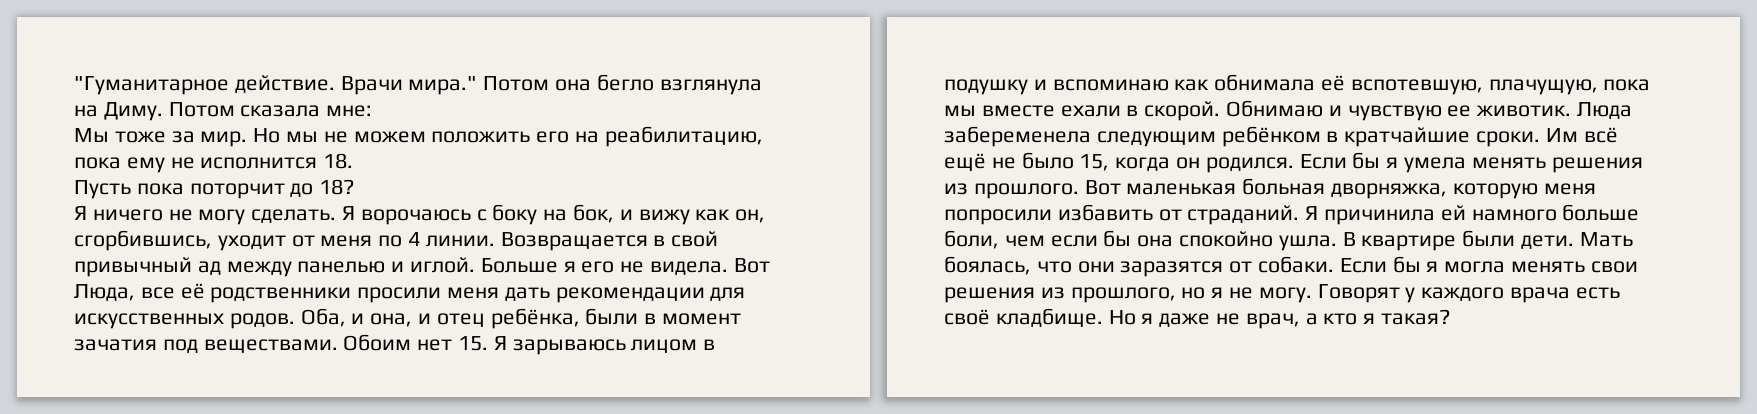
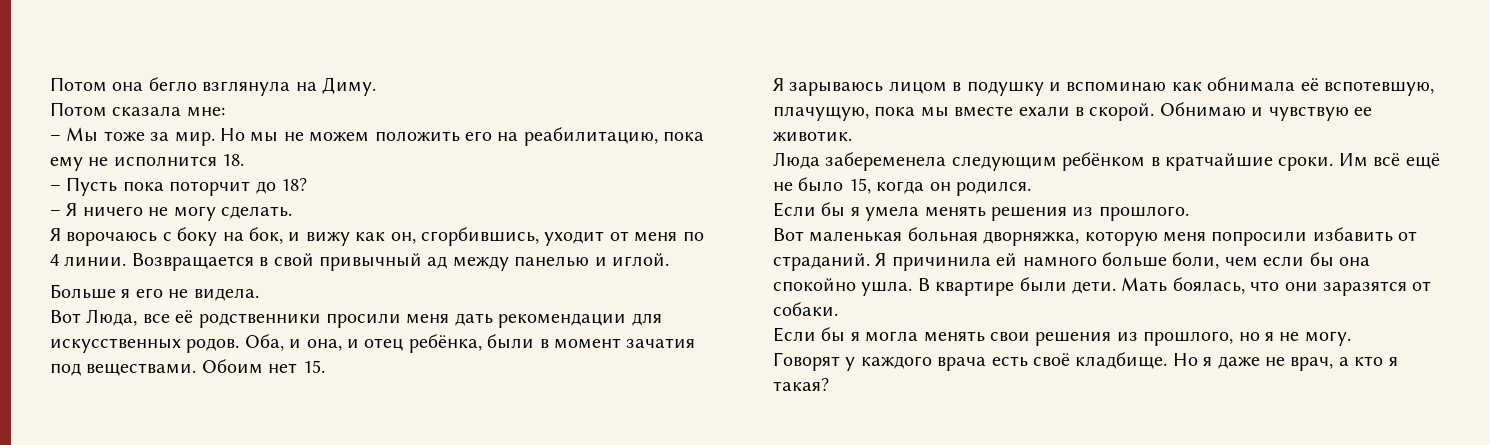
- "Гуманитарное действие. Врачи мира." Потом она бегло взглянула на Диму. Потом сказала мне:
+ Потом она бегло взглянула на Диму.
+ Потом сказала мне:
- Мы тоже за мир.
+ – Мы тоже за мир.
- Пусть пока поторчит до 18?
+ – Пусть пока поторчит до 18?
- Я ничего не могу сделать. Я ворочаюсь с боку на бок, и вижу как он, сгорбившись, уходит от меня по 4 линии.
+ – Я ничего не могу сделать.
+ Я ворочаюсь с боку на бок, и вижу как он, сгорбившись, уходит от меня по 4 линии.
- Возвращается в свой привычный ад между панелью и иглой. Больше я его не видела. Вот Люда, все её родственники просили меня дать рекомендации для искусственных родов.
+ Возвращается в свой привычный ад между панелью и иглой.
+ Больше я его не видела.
+ Вот Люда, все её родственники просили меня дать рекомендации для искусственных родов.
- Обоим нет 15. Я зарываюсь лицом в подушку и вспоминаю как обнимала её вспотевшую, плачущую, пока мы вместе ехали в скорой.
+ Обоим нет 15.
+ Я зарываюсь лицом в подушку и вспоминаю как обнимала её вспотевшую, плачущую, пока мы вместе ехали в скорой.
- Обнимаю и чувствую ее животик. Люда забеременела следующим ребёнком в кратчайшие сроки.
+ Обнимаю и чувствую ее животик.
+ Люда забеременела следующим ребёнком в кратчайшие сроки.
- Им всё ещё не было 15, когда он родился. Если бы я умела менять решения из прошлого. Вот маленькая больная дворняжка, которую меня попросили избавить от страданий.
+ Им всё ещё не было 15, когда он родился.
+ Если бы я умела менять решения из прошлого.
+ Вот маленькая больная дворняжка, которую меня попросили избавить от страданий.
- Мать боялась, что они заразятся от собаки. Если бы я могла менять свои решения из прошлого, но я не могу. Говорят у каждого врача есть своё кладбище.
+ Мать боялась, что они заразятся от собаки.
+ Если бы я могла менять свои решения из прошлого, но я не могу.
+ Говорят у каждого врача есть своё кладбище.

